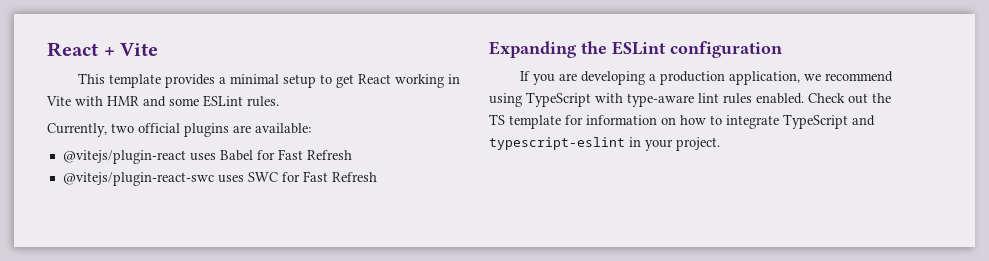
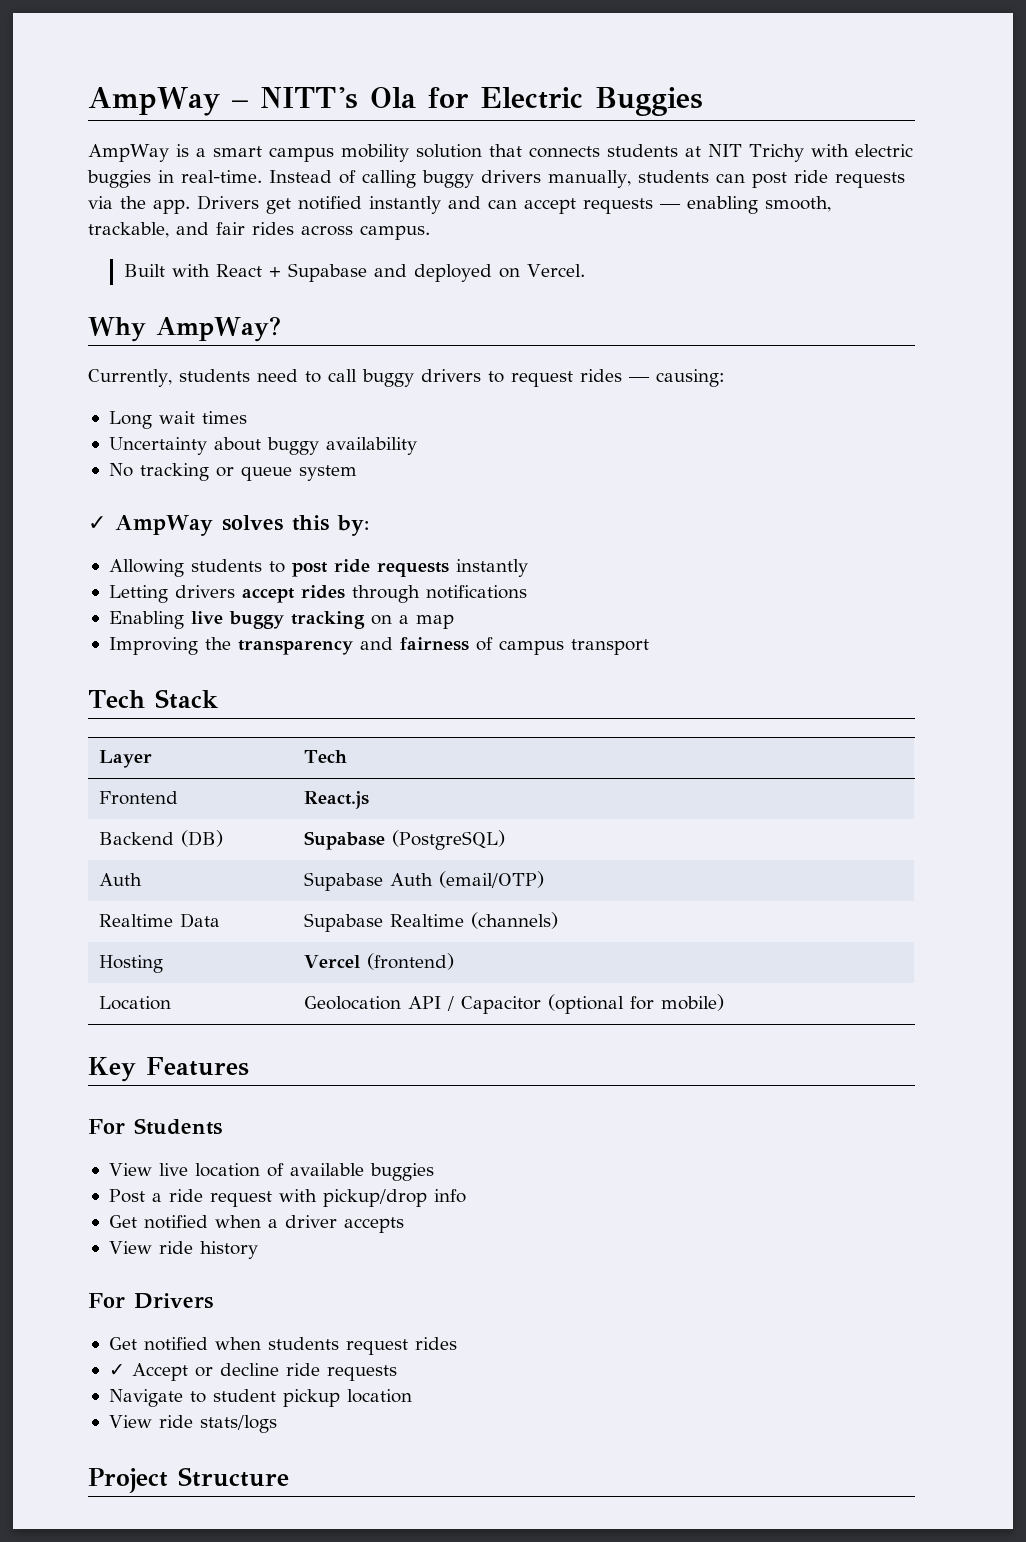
- React + Vite
- This template provides a minimal setup to get React working in Vite with HMR and some ESLint rules.
- Currently, two official plugins are available:
- @vitejs/plugin-react uses Babel for Fast Refresh
- @vitejs/plugin-react-swc uses SWC for Fast Refresh
- Expanding the ESLint configuration
- If you are developing a production application, we recommend using TypeScript with type-aware lint rules enabled. Check out the TS template for information on how to integrate TypeScript and typescript-eslint in your project.
+ AmpWay – NITT's Ola for Electric Buggies
+ AmpWay is a smart campus mobility solution that connects students at NIT Trichy with electric buggies in real-time. Instead of calling buggy drivers manually, students can post ride requests via the app. Drivers get notified instantly and can accept requests — enabling smooth, trackable, and fair rides across campus.
+ Built with React + Supabase and deployed on Vercel.
+ Why AmpWay?
+ Currently, students need to call buggy drivers to request rides — causing:
+ Long wait times
+ Uncertainty about buggy availability
+ No tracking or queue system
+ ✓ AmpWay solves this by:
+ Allowing students to post ride requests instantly
+ Letting drivers accept rides through notifications
+ Enabling live buggy tracking on a map
+ Improving the transparency and fairness of campus transport
+ Tech Stack
+ Layer | Tech
+ Frontend | React.js
+ Backend (DB) | Supabase (PostgreSQL)
+ Auth | Supabase Auth (email/OTP)
+ Realtime Data | Supabase Realtime (channels)
+ Hosting | Vercel (frontend)
+ Location | Geolocation API / Capacitor (optional for mobile)
+ Key Features
+ For Students
+ View live location of available buggies
+ Post a ride request with pickup/drop info
+ Get notified when a driver accepts
+ View ride history
+ For Drivers
+ Get notified when students request rides
+ ✓ Accept or decline ride requests
+ Navigate to student pickup location
+ View ride stats/logs
+ Project Structure

